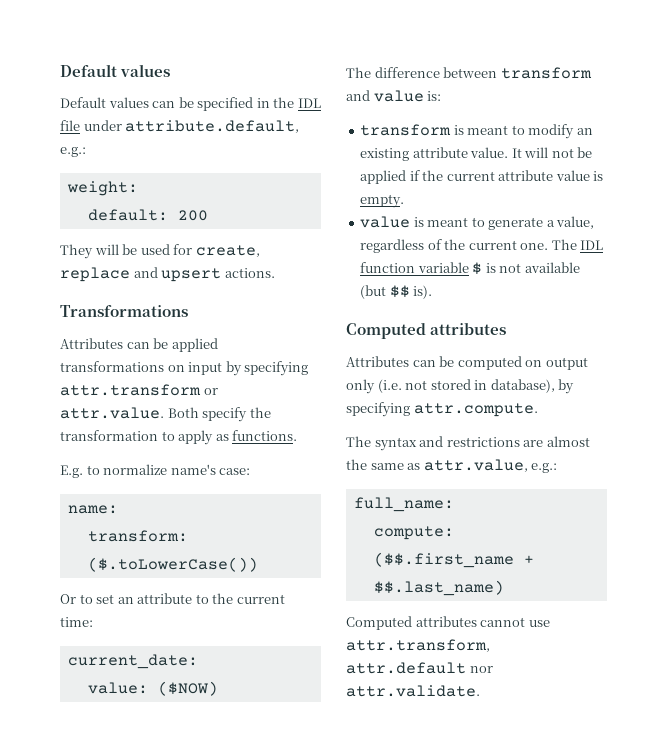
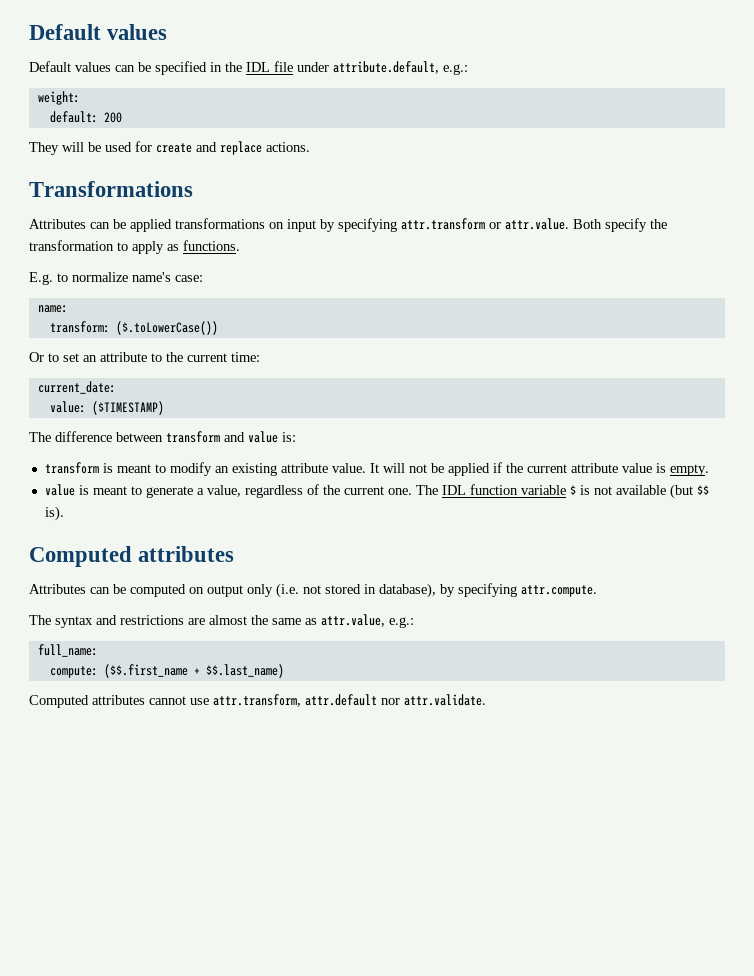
- They will be used for create, replace and upsert actions.
+ They will be used for create and replace actions.
- value: ($NOW)
+ value: ($TIMESTAMP)

